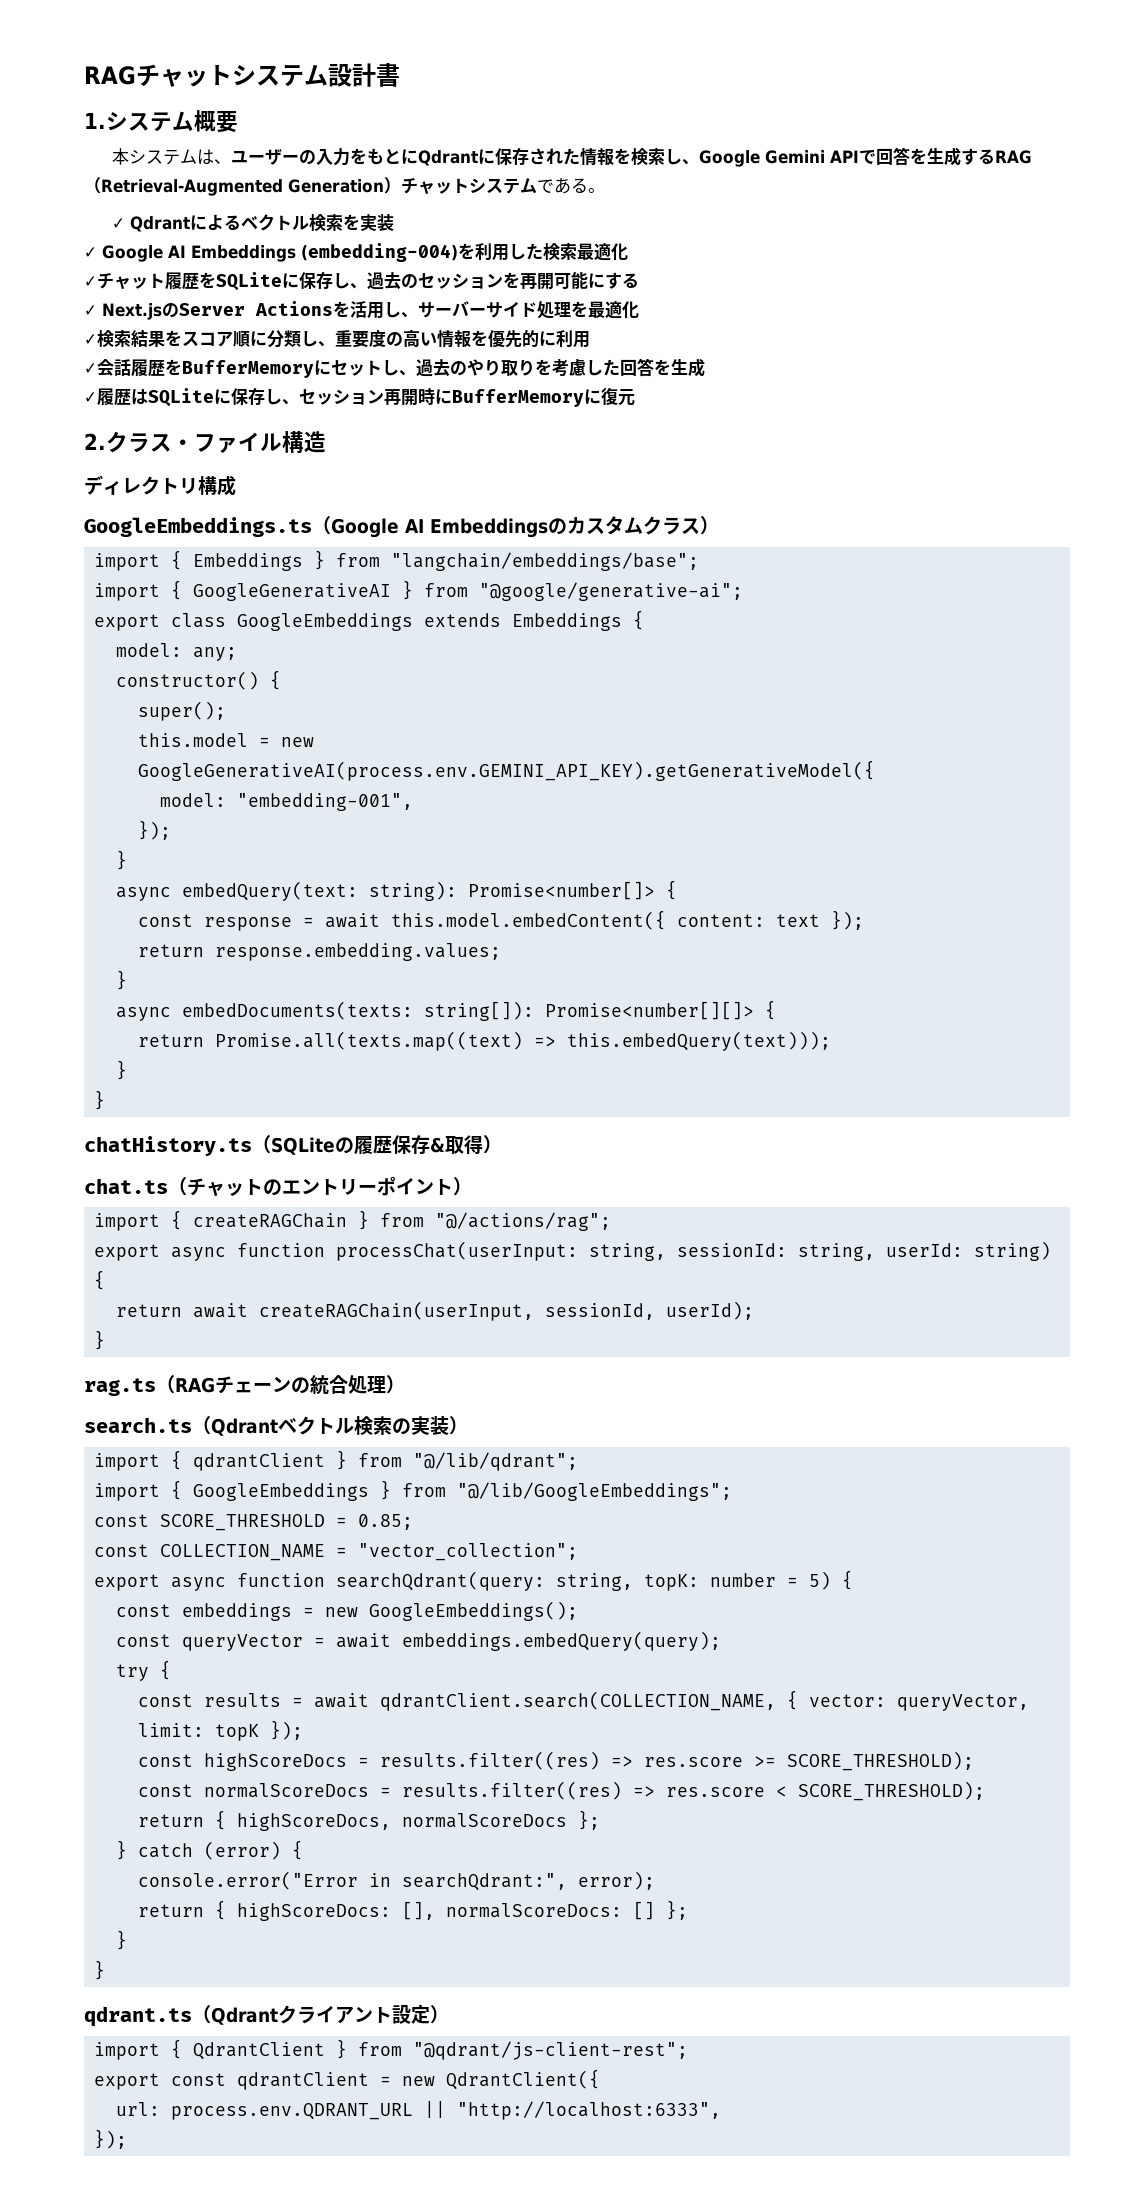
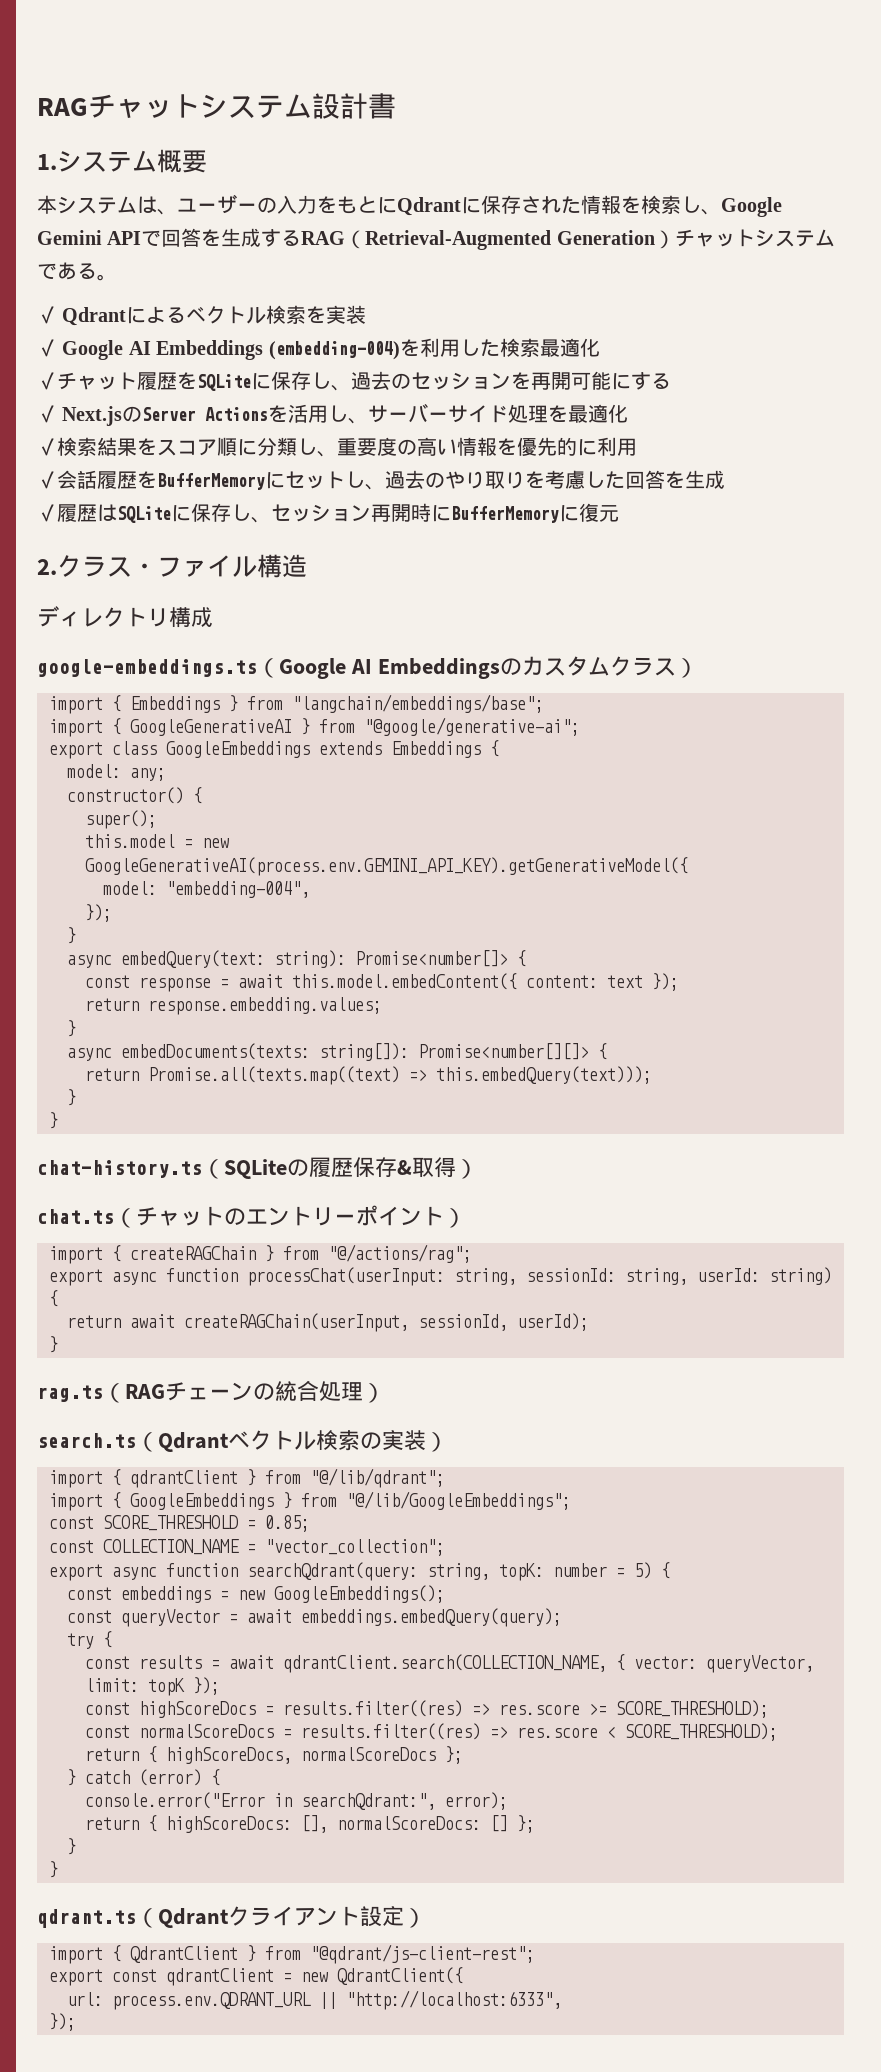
- GoogleEmbeddings.ts（Google AI Embeddingsのカスタムクラス）
+ google-embeddings.ts（Google AI Embeddingsのカスタムクラス）
- model: "embedding-001",
+ model: "embedding-004",
- chatHistory.ts（SQLiteの履歴保存&取得）
+ chat-history.ts（SQLiteの履歴保存&取得）

